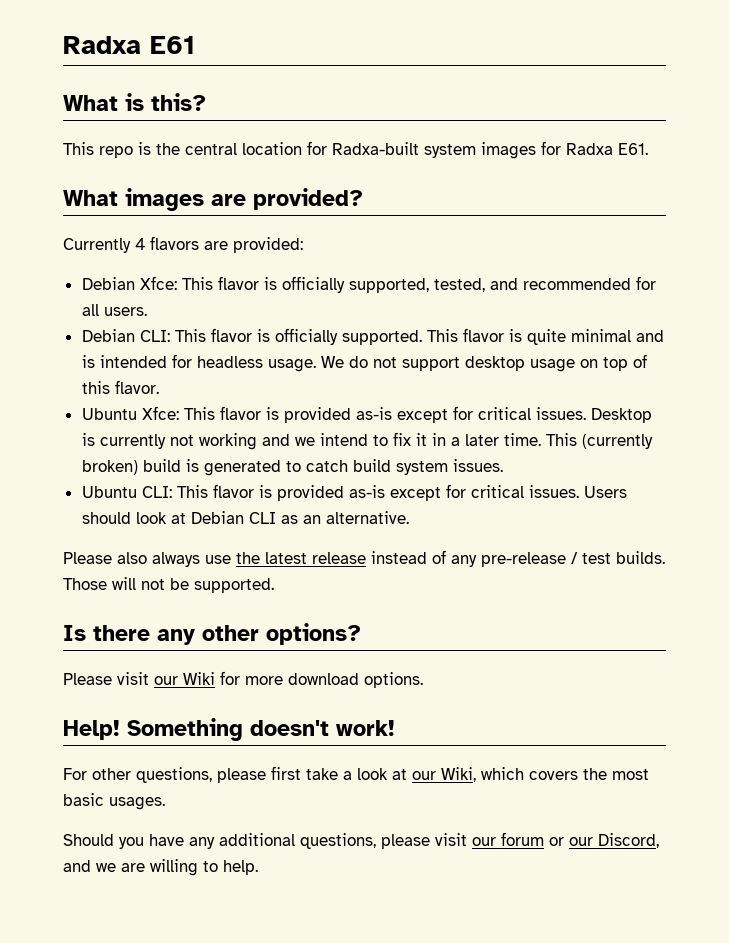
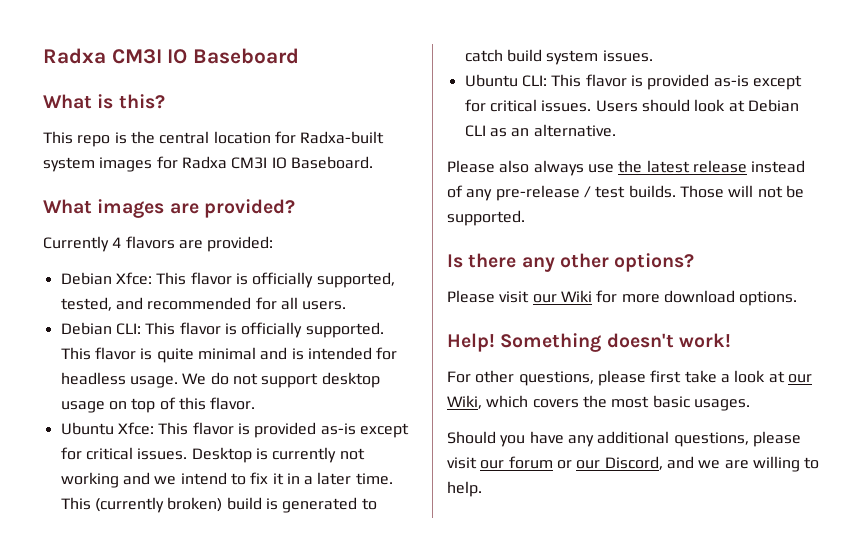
- Radxa E61
+ Radxa CM3I IO Baseboard
- This repo is the central location for Radxa-built system images for Radxa E61.
+ This repo is the central location for Radxa-built system images for Radxa CM3I IO Baseboard.

